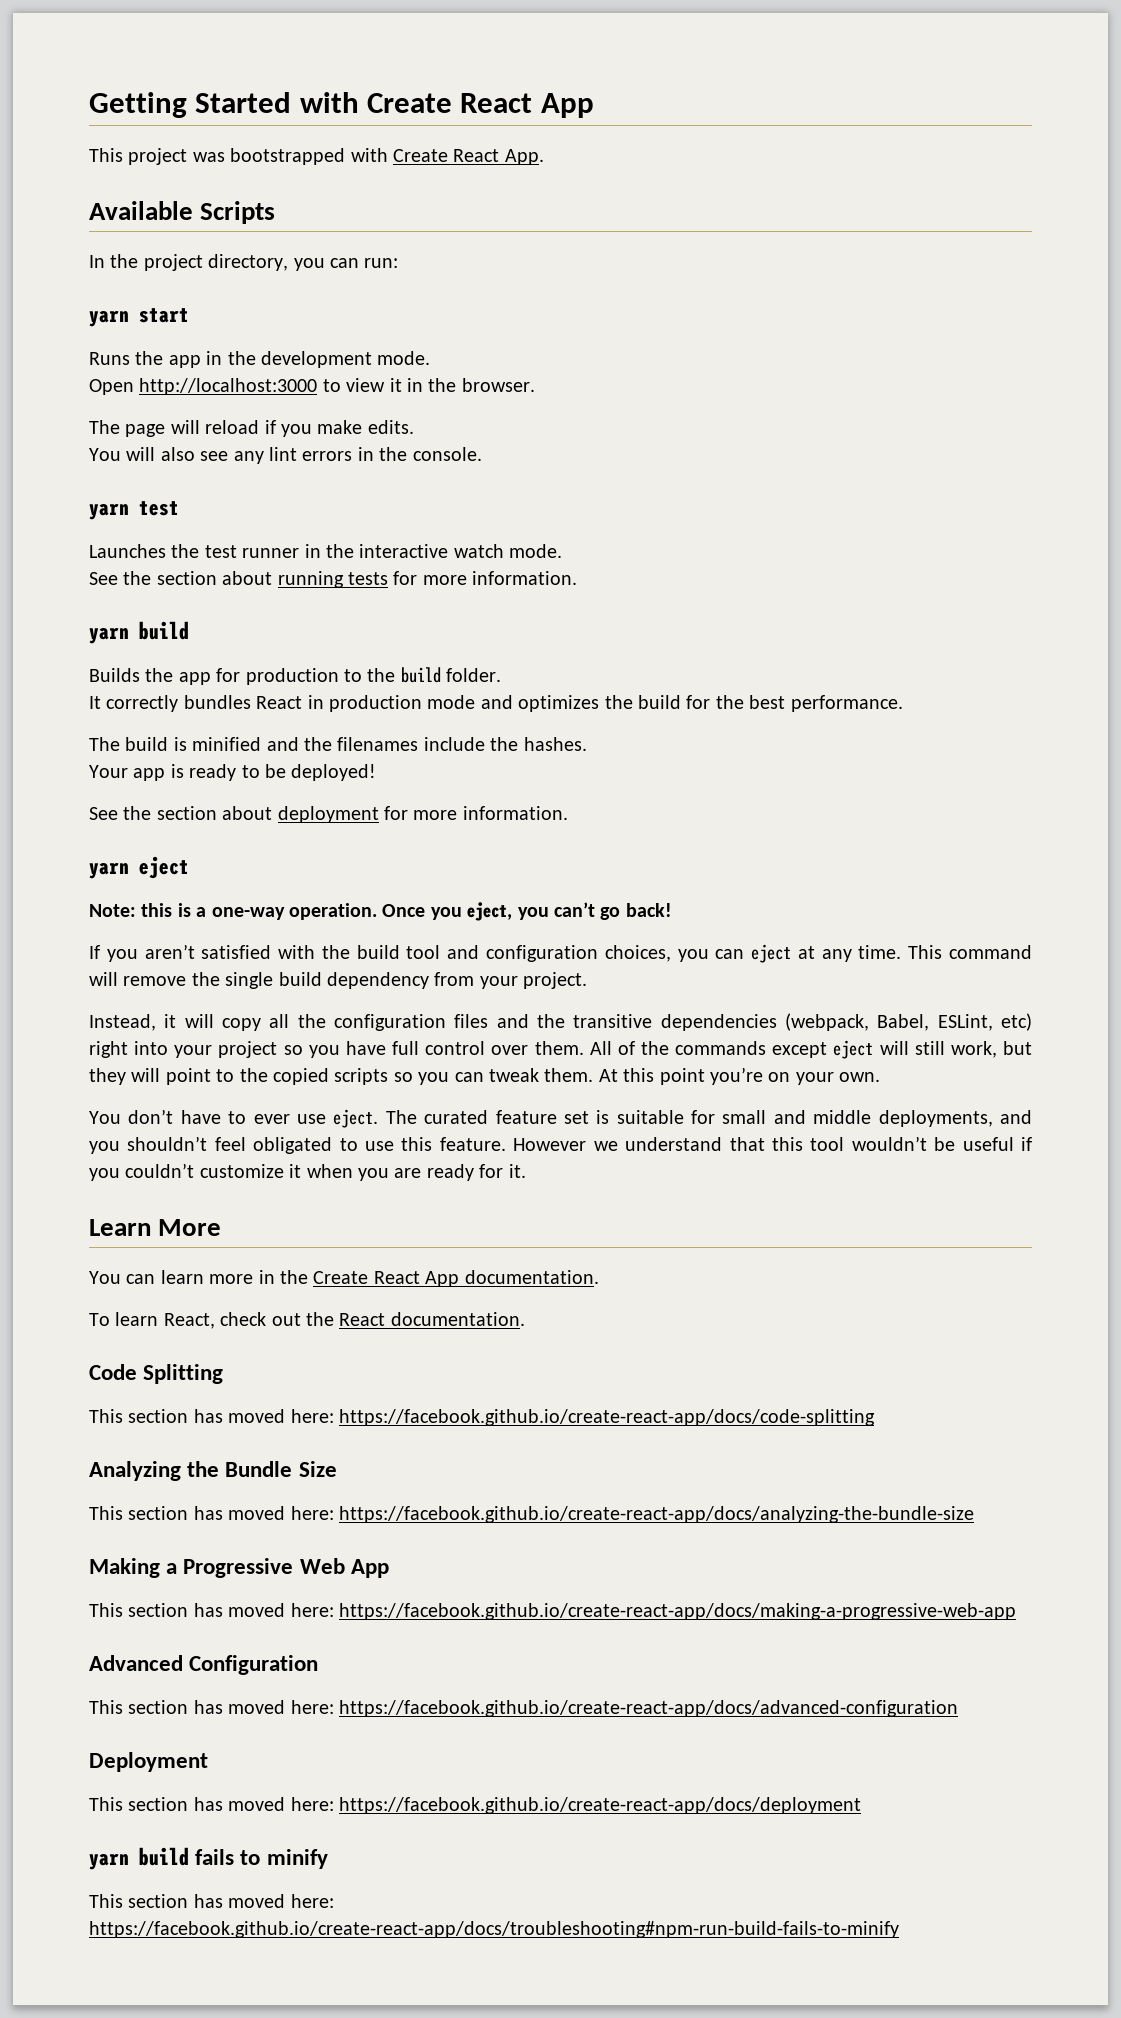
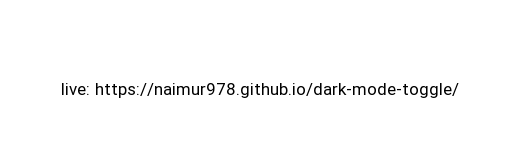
- Getting Started with Create React App
- This project was bootstrapped with Create React App.
- Available Scripts
- In the project directory, you can run:
- yarn start
- Runs the app in the development mode.
- Open http://localhost:3000 to view it in the browser.
- The page will reload if you make edits.
- You will also see any lint errors in the console.
- yarn test
- Launches the test runner in the interactive watch mode.
- See the section about running tests for more information.
- yarn build
- Builds the app for production to the build folder.
- It correctly bundles React in production mode and optimizes the build for the best performance.
- The build is minified and the filenames include the hashes.
- Your app is ready to be deployed!
- See the section about deployment for more information.
- yarn eject
- Note: this is a one-way operation. Once you eject, you can’t go back!
- If you aren’t satisfied with the build tool and configuration choices, you can eject at any time. This command will remove the single build dependency from your project.
- Instead, it will copy all the configuration files and the transitive dependencies (webpack, Babel, ESLint, etc) right into your project so you have full control over them. All of the commands except eject will still work, but they will point to the copied scripts so you can tweak them. At this point you’re on your own.
- You don’t have to ever use eject. The curated feature set is suitable for small and middle deployments, and you shouldn’t feel obligated to use this feature. However we understand that this tool wouldn’t be useful if you couldn’t customize it when you are ready for it.
- Learn More
- You can learn more in the Create React App documentation.
- To learn React, check out the React documentation.
- Code Splitting
- This section has moved here: https://facebook.github.io/create-react-app/docs/code-splitting
- Analyzing the Bundle Size
- This section has moved here: https://facebook.github.io/create-react-app/docs/analyzing-the-bundle-size
- Making a Progressive Web App
- This section has moved here: https://facebook.github.io/create-react-app/docs/making-a-progressive-web-app
- Advanced Configuration
- This section has moved here: https://facebook.github.io/create-react-app/docs/advanced-configuration
- Deployment
- This section has moved here: https://facebook.github.io/create-react-app/docs/deployment
- yarn build fails to minify
- This section has moved here: https://facebook.github.io/create-react-app/docs/troubleshooting#npm-run-build-fails-to-minify
+ live: https://naimur978.github.io/dark-mode-toggle/

